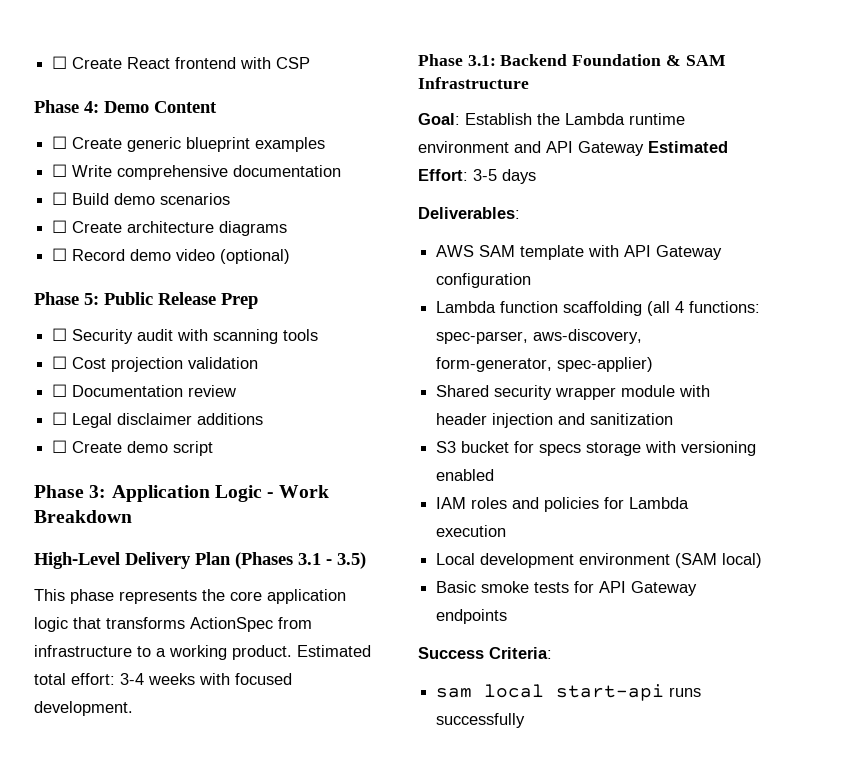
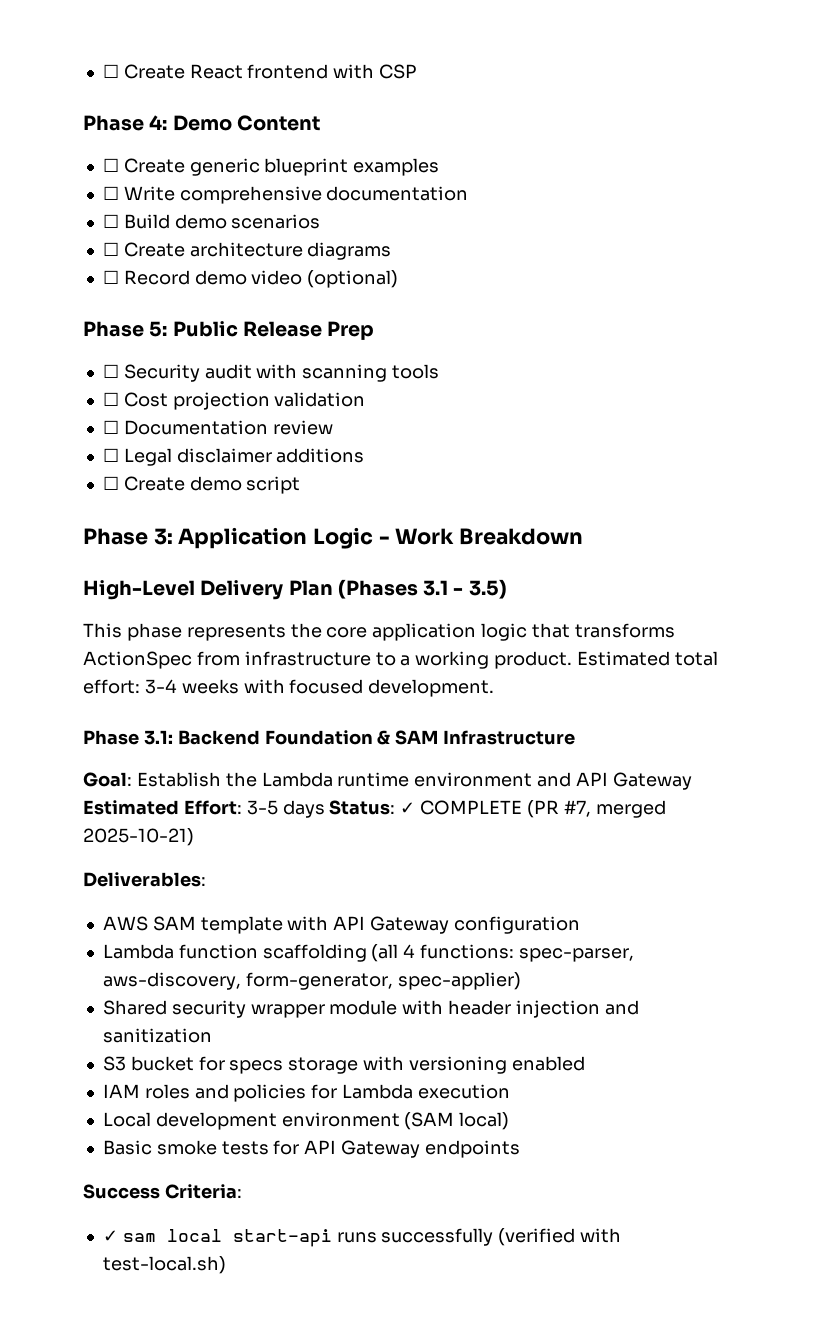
- Goal: Establish the Lambda runtime environment and API Gateway Estimated Effort: 3-5 days
+ Goal: Establish the Lambda runtime environment and API Gateway Estimated Effort: 3-5 days Status: ✓ COMPLETE (PR #7, merged 2025-10-21)
- sam local start-api runs successfully
+ ✓ sam local start-api runs successfully (verified with test-local.sh)

